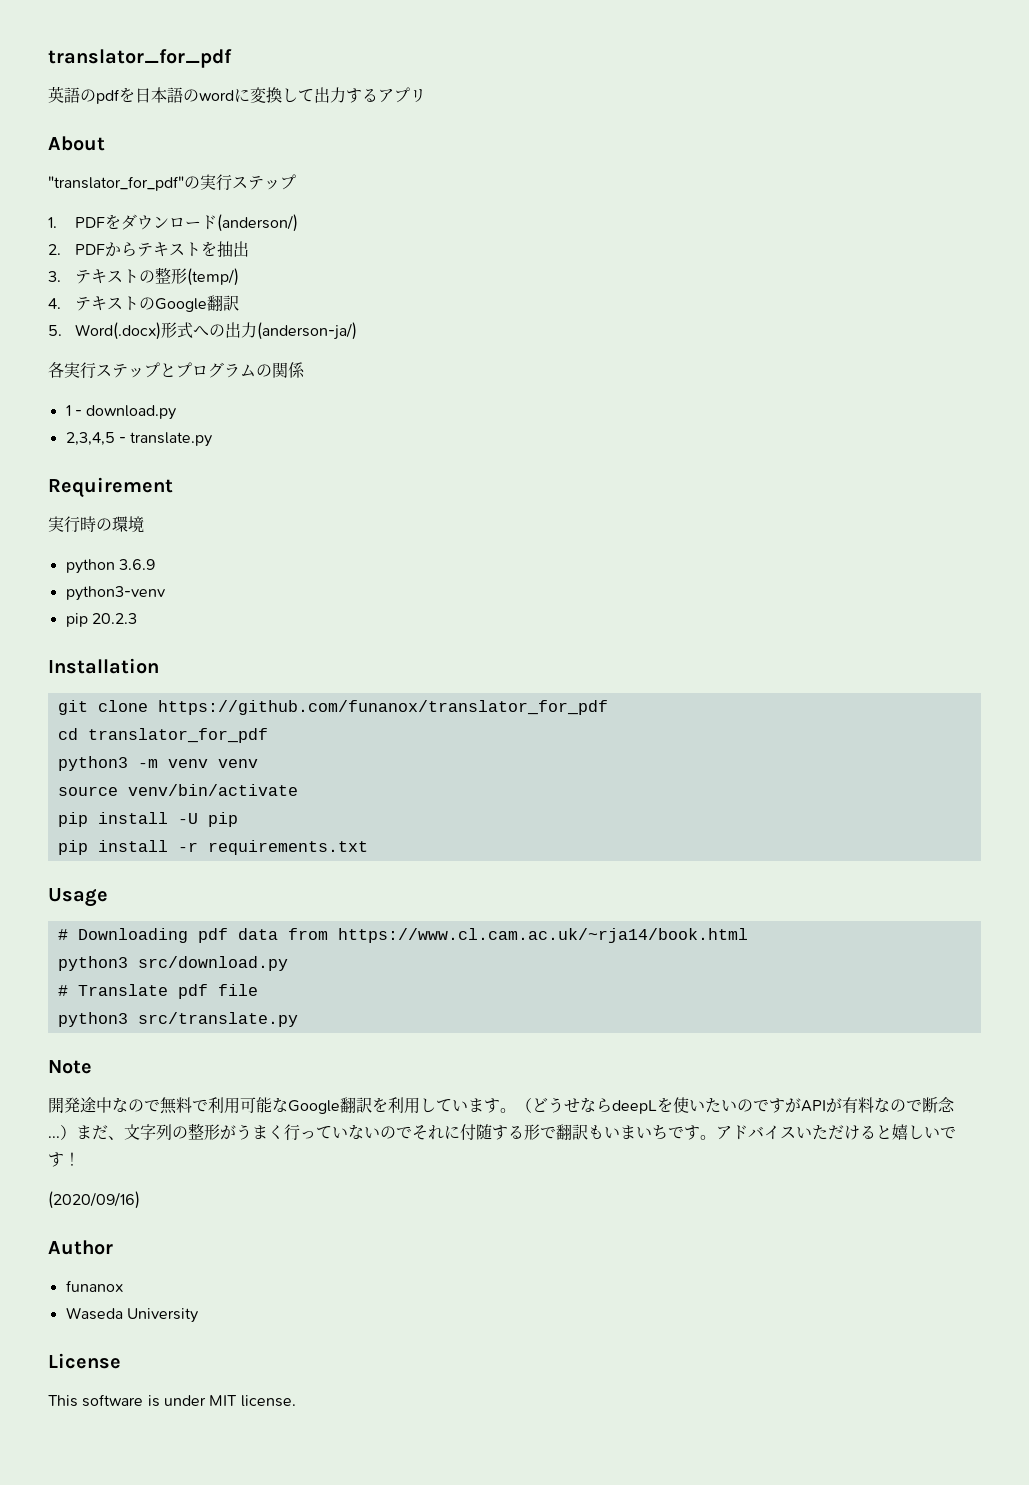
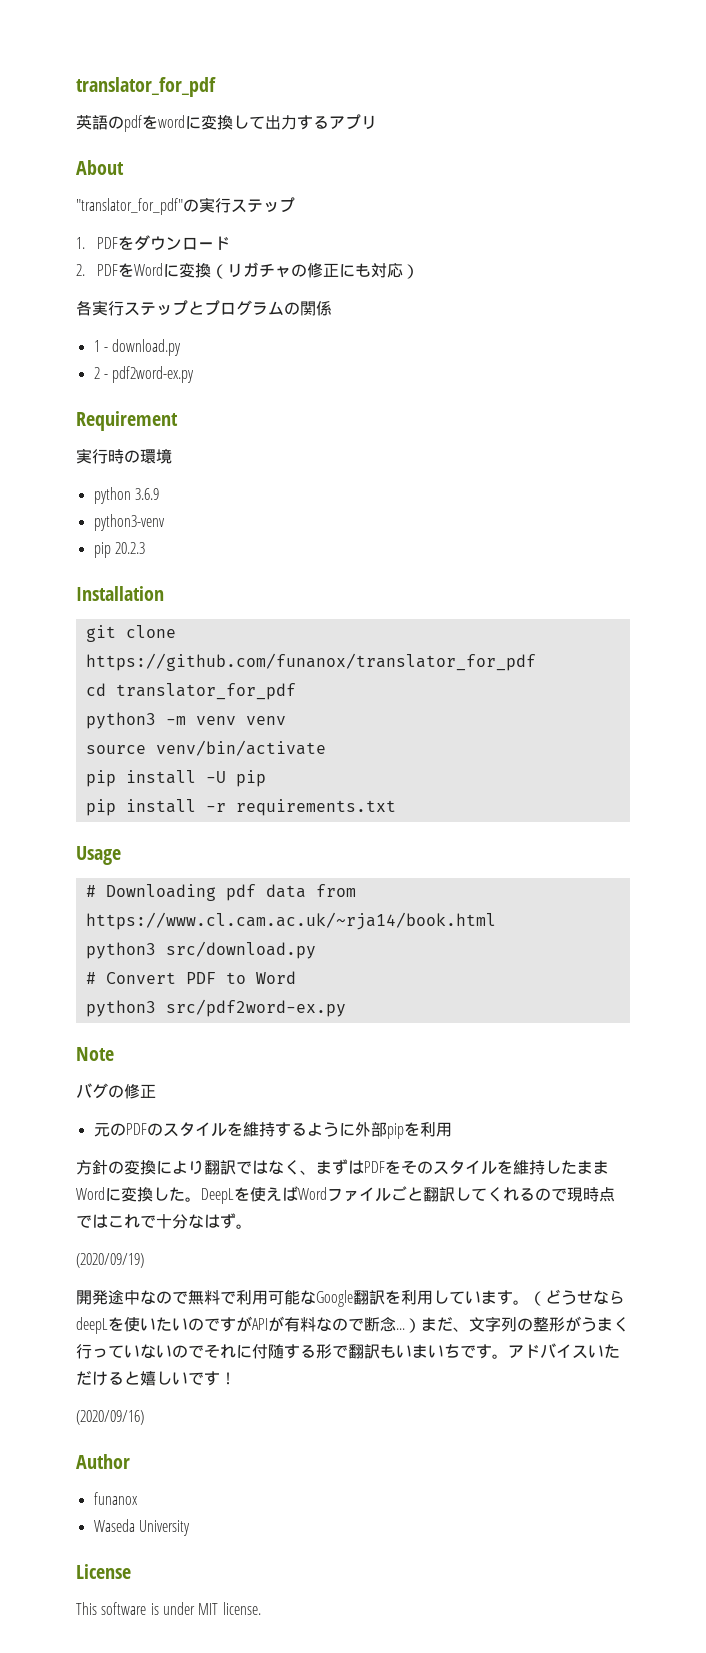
- 英語のpdfを日本語のwordに変換して出力するアプリ
+ 英語のpdfをwordに変換して出力するアプリ
- 1. PDFをダウンロード(anderson/)
+ 1. PDFをダウンロード
- 2. PDFからテキストを抽出
- 3.テキストの整形(temp/)
- 4.テキストのGoogle翻訳
- 5. Word(.docx)形式への出力(anderson-ja/)
+ 2. PDFをWordに変換（リガチャの修正にも対応）
- 2,3,4,5 - translate.py
+ 2 - pdf2word-ex.py
- # Translate pdf file
- python3 src/translate.py
+ # Convert PDF to Word
+ python3 src/pdf2word-ex.py
+ バグの修正
+ 元のPDFのスタイルを維持するように外部pipを利用
+ 方針の変換により翻訳ではなく、まずはPDFをそのスタイルを維持したままWordに変換した。DeepLを使えばWordファイルごと翻訳してくれるので現時点ではこれで十分なはず。
+ (2020/09/19)

